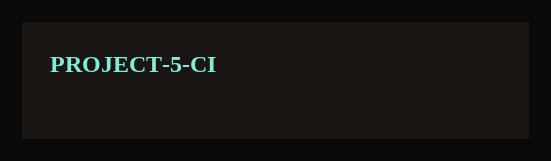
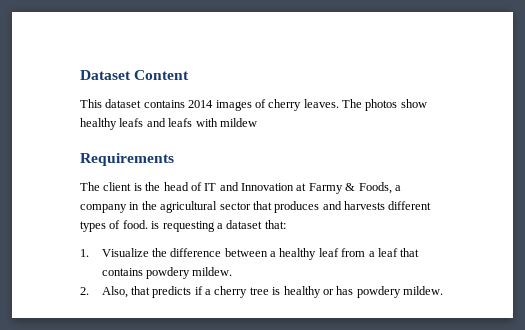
- PROJECT-5-CI
+ Dataset Content
+ This dataset contains 2014 images of cherry leaves. The photos show healthy leafs and leafs with mildew
+ Requirements
+ The client is the head of IT and Innovation at Farmy & Foods, a company in the agricultural sector that produces and harvests different types of food. is requesting a dataset that:
+ 1. Visualize the difference between a healthy leaf from a leaf that contains powdery mildew.
+ 2. Also, that predicts if a cherry tree is healthy or has powdery mildew.

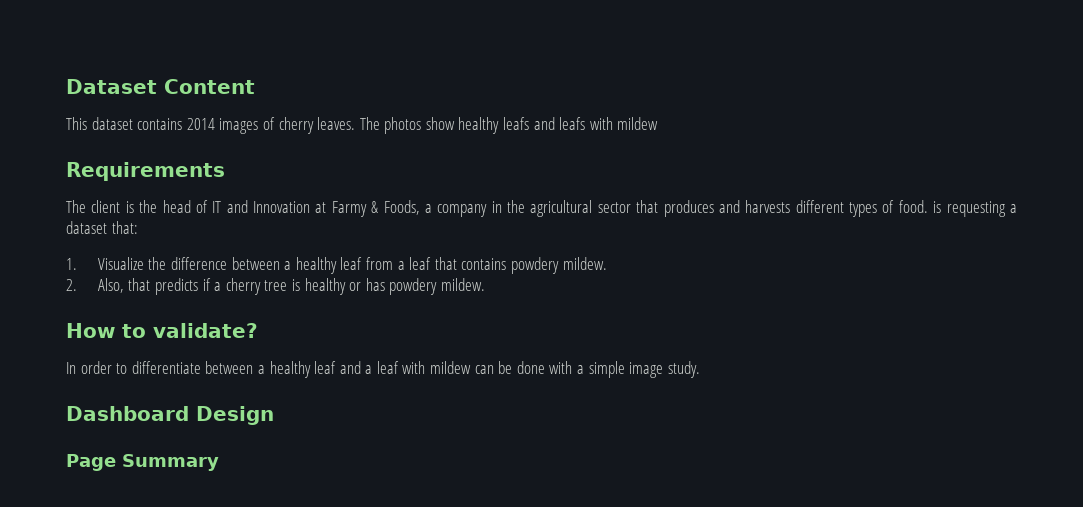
+ How to validate?
+ In order to differentiate between a healthy leaf and a leaf with mildew can be done with a simple image study.
+ Dashboard Design
+ Page Summary

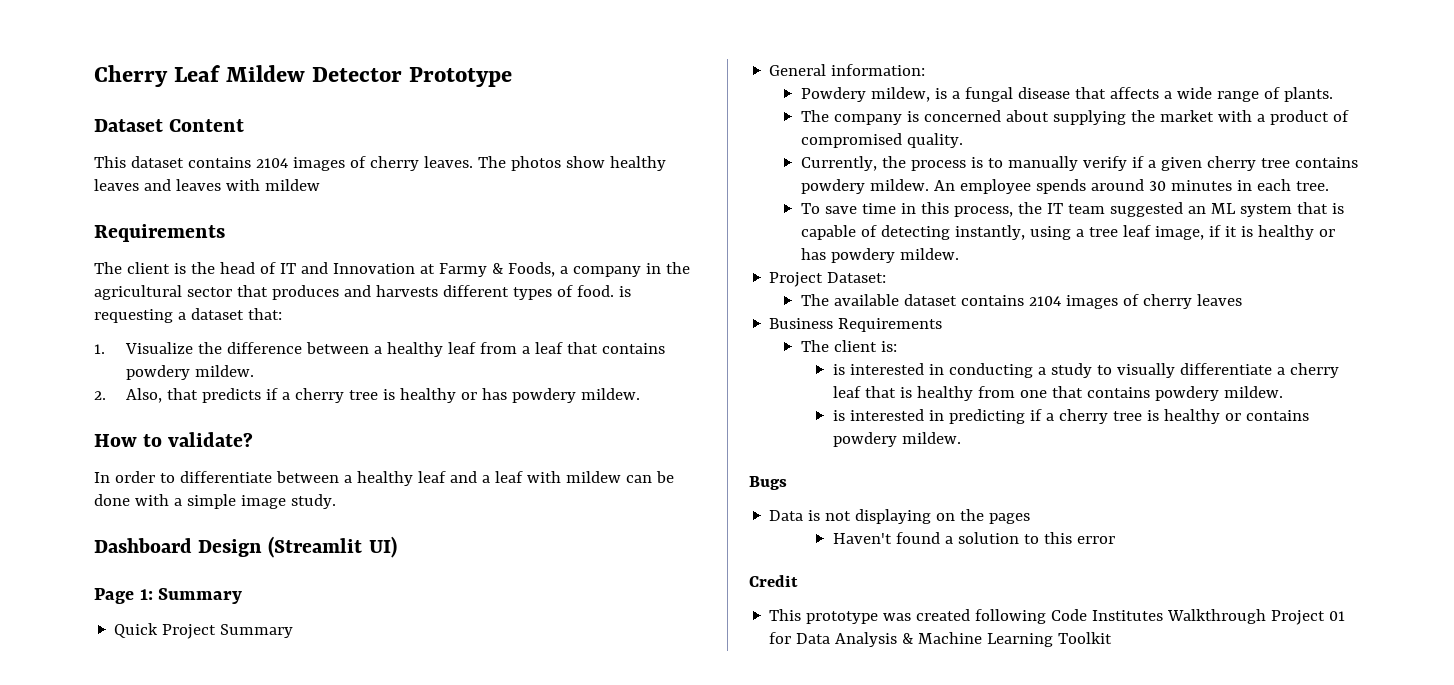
+ Cherry Leaf Mildew Detector Prototype
- This dataset contains 2014 images of cherry leaves.
+ This dataset contains 2104 images of cherry leaves.
- The photos show healthy leafs and leafs with mildew
+ The photos show healthy leaves and leaves with mildew
- Dashboard Design
+ Dashboard Design (Streamlit UI)
- Page Summary
+ Page 1: Summary
+ Quick Project Summary
+ General information:
+ Powdery mildew, is a fungal disease that affects a wide range of plants.
+ The company is concerned about supplying the market with a product of compromised quality.
+ Currently, the process is to manually verify if a given cherry tree contains powdery mildew. An employee spends around 30 minutes in each tree.
+ To save time in this process, the IT team suggested an ML system that is capable of detecting instantly, using a tree leaf image, if it is healthy or has powdery mildew.
+ Project Dataset:
+ The available dataset contains 2104 images of cherry leaves
+ Business Requirements
+ The client is:
+ is interested in conducting a study to visually differentiate a cherry leaf that is healthy from one that contains powdery mildew.
+ is interested in predicting if a cherry tree is healthy or contains powdery mildew.
+ Bugs
+ Data is not displaying on the pages
+ Haven't found a solution to this error
+ Credit
+ This prototype was created following Code Institutes Walkthrough Project 01 for Data Analysis & Machine Learning Toolkit

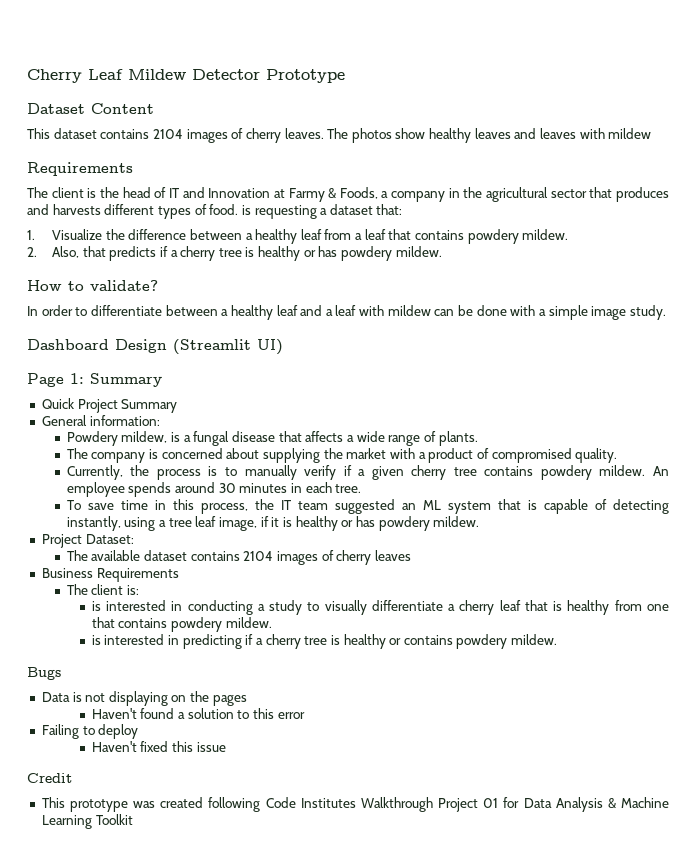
+ Failing to deploy
+ Haven't fixed this issue

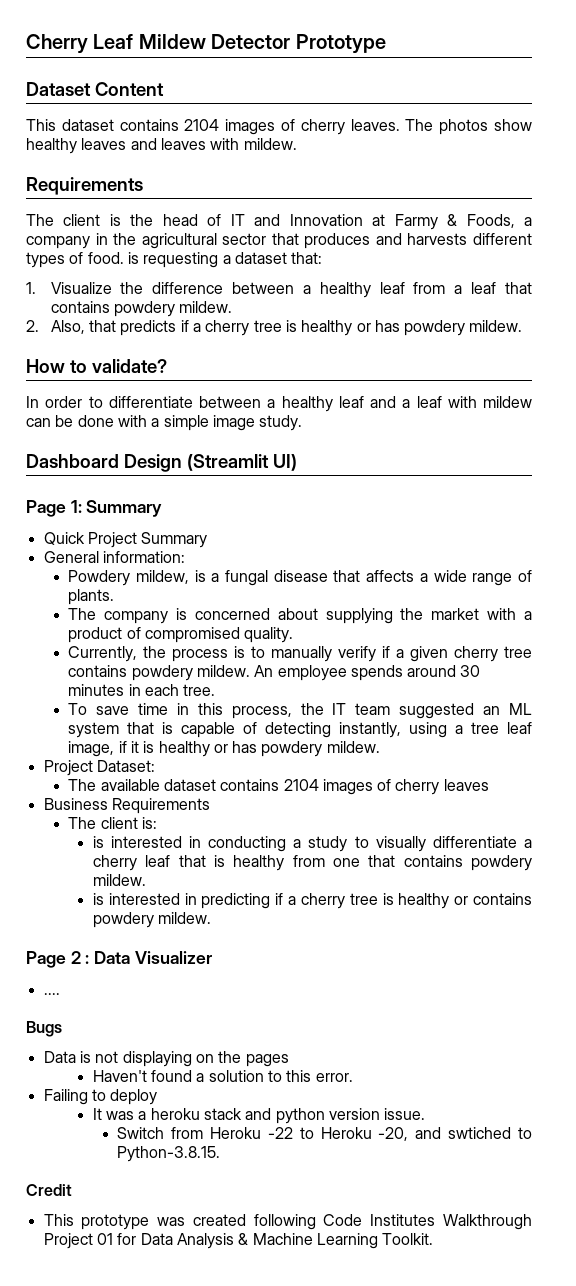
- The photos show healthy leaves and leaves with mildew
+ The photos show healthy leaves and leaves with mildew.
+ Page 2 : Data Visualizer
+ ....
- Haven't found a solution to this error
+ Haven't found a solution to this error.
- Haven't fixed this issue
+ It was a heroku stack and python version issue.
+ Switch from Heroku -22 to Heroku -20, and swtiched to Python-3.8.15.
- This prototype was created following Code Institutes Walkthrough Project 01 for Data Analysis & Machine Learning Toolkit
+ This prototype was created following Code Institutes Walkthrough Project 01 for Data Analysis & Machine Learning Toolkit.

